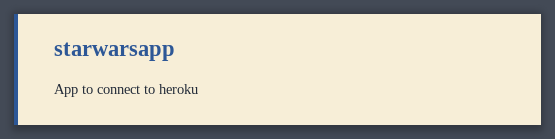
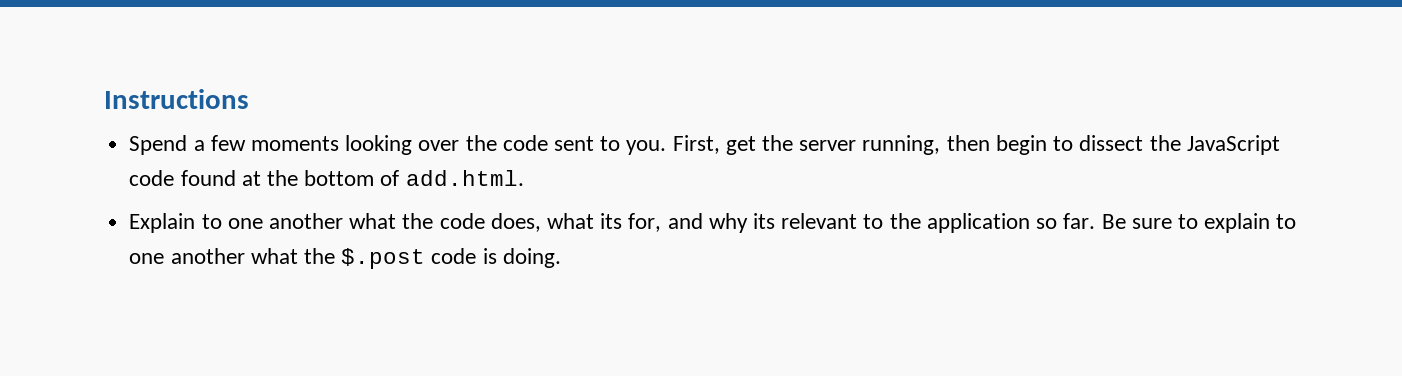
- starwarsapp
- App to connect to heroku
+ Instructions
+ Spend a few moments looking over the code sent to you. First, get the server running, then begin to dissect the JavaScript code found at the bottom of add.html.
+ Explain to one another what the code does, what its for, and why its relevant to the application so far. Be sure to explain to one another what the $.post code is doing.

